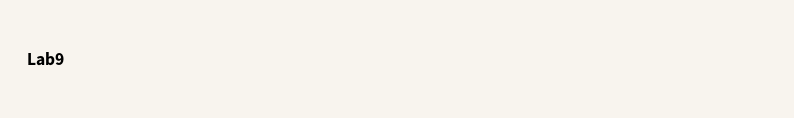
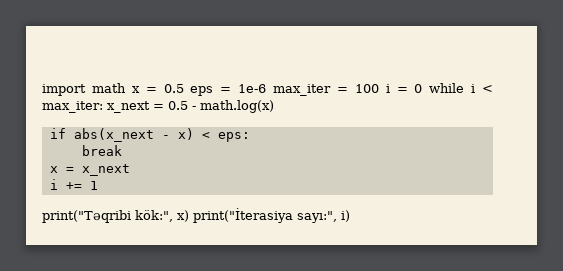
- Lab9
+ import math x = 0.5 eps = 1e-6 max_iter = 100 i = 0 while i < max_iter: x_next = 0.5 - math.log(x)
+ if abs(x_next - x) < eps:
+ break
+ x = x_next
+ i += 1
+ print("Təqribi kök:", x) print("İterasiya sayı:", i)

